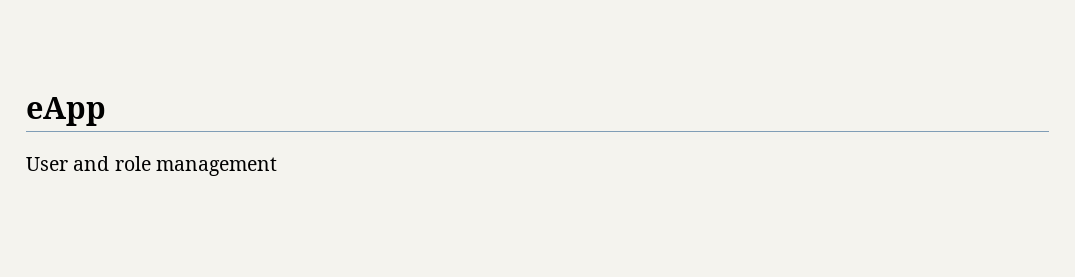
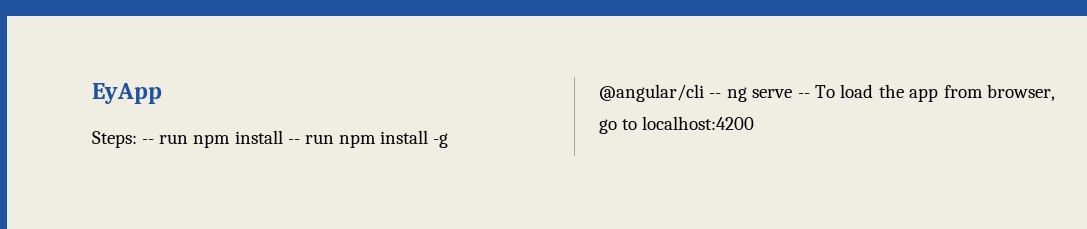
- eApp
- User and role management
+ EyApp
+ Steps: -- run npm install -- run npm install -g @angular/cli -- ng serve -- To load the app from browser, go to localhost:4200

